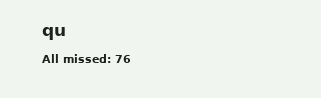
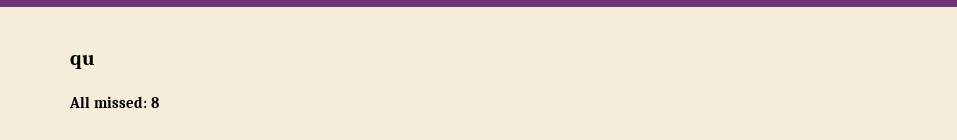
- All missed: 76
+ All missed: 8

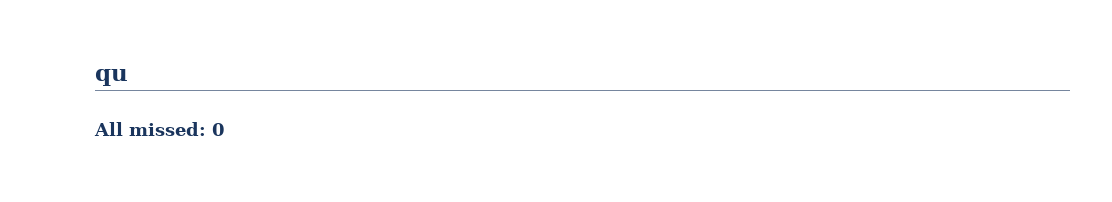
- All missed: 8
+ All missed: 0

